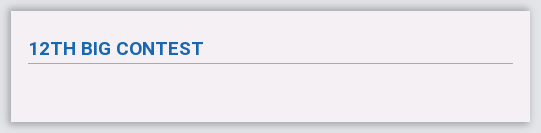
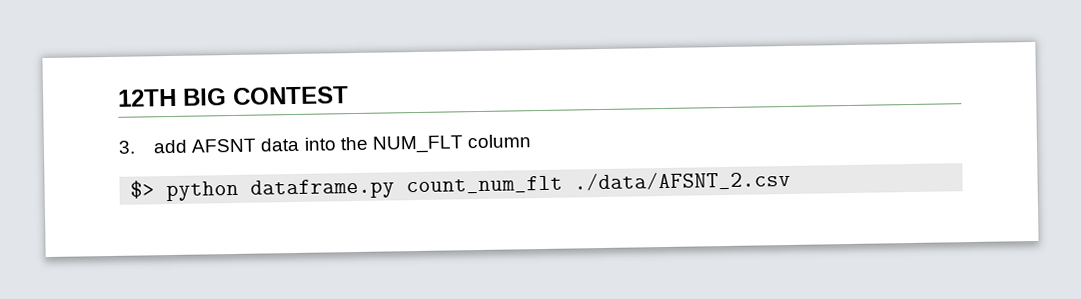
+ 3. add AFSNT data into the NUM_FLT column
+ $> python dataframe.py count_num_flt ./data/AFSNT_2.csv

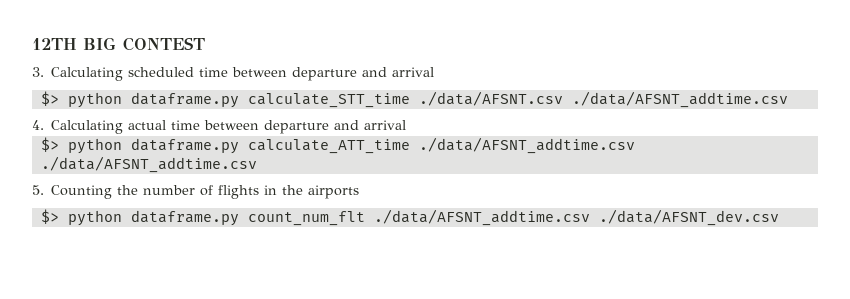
- 3. add AFSNT data into the NUM_FLT column
+ 3. Calculating scheduled time between departure and arrival
+ $> python dataframe.py calculate_STT_time ./data/AFSNT.csv ./data/AFSNT_addtime.csv
+ 4. Calculating actual time between departure and arrival
+ $> python dataframe.py calculate_ATT_time ./data/AFSNT_addtime.csv ./data/AFSNT_addtime.csv
+ 5. Counting the number of flights in the airports
- $> python dataframe.py count_num_flt ./data/AFSNT_2.csv
+ $> python dataframe.py count_num_flt ./data/AFSNT_addtime.csv ./data/AFSNT_dev.csv

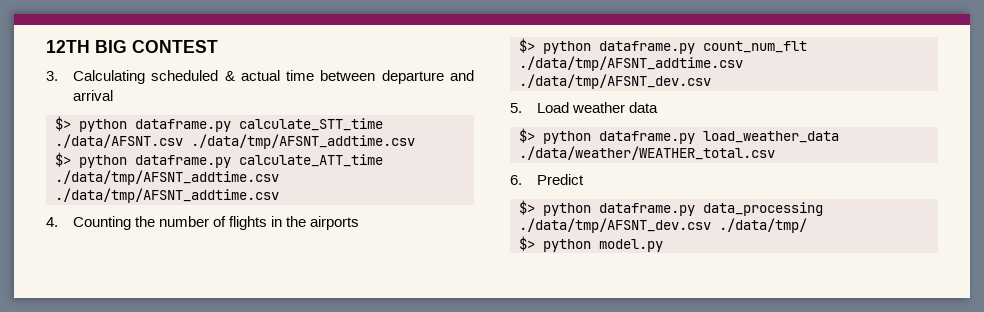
- 3. Calculating scheduled time between departure and arrival
+ 3. Calculating scheduled & actual time between departure and arrival
- $> python dataframe.py calculate_STT_time ./data/AFSNT.csv ./data/AFSNT_addtime.csv
- 4. Calculating actual time between departure and arrival
+ $> python dataframe.py calculate_STT_time ./data/AFSNT.csv ./data/tmp/AFSNT_addtime.csv
- $> python dataframe.py calculate_ATT_time ./data/AFSNT_addtime.csv ./data/AFSNT_addtime.csv
- 5. Counting the number of flights in the airports
+ $> python dataframe.py calculate_ATT_time ./data/tmp/AFSNT_addtime.csv ./data/tmp/AFSNT_addtime.csv
+ 4. Counting the number of flights in the airports
- $> python dataframe.py count_num_flt ./data/AFSNT_addtime.csv ./data/AFSNT_dev.csv
+ $> python dataframe.py count_num_flt ./data/tmp/AFSNT_addtime.csv ./data/tmp/AFSNT_dev.csv
+ 5. Load weather data
+ $> python dataframe.py load_weather_data ./data/weather/WEATHER_total.csv
+ 6. Predict
+ $> python dataframe.py data_processing ./data/tmp/AFSNT_dev.csv ./data/tmp/
+ $> python model.py

